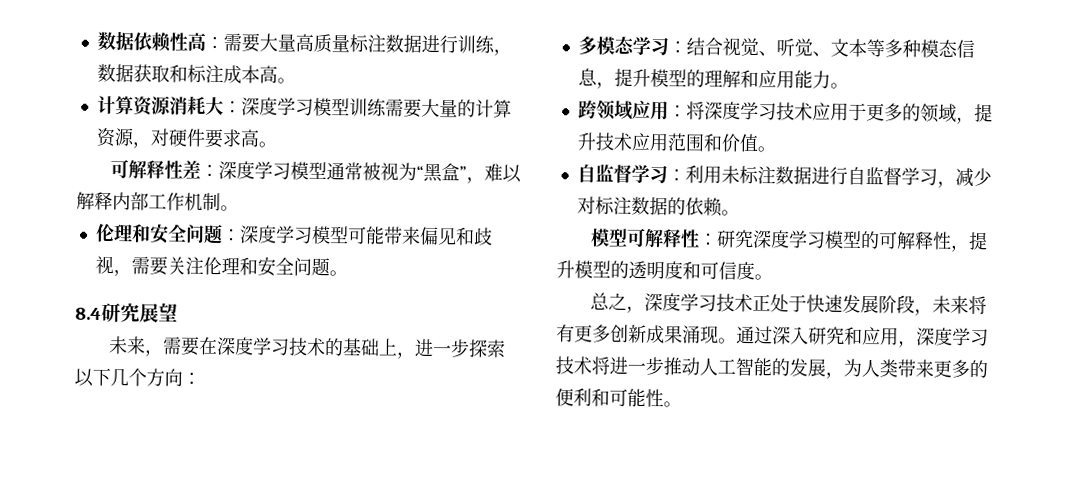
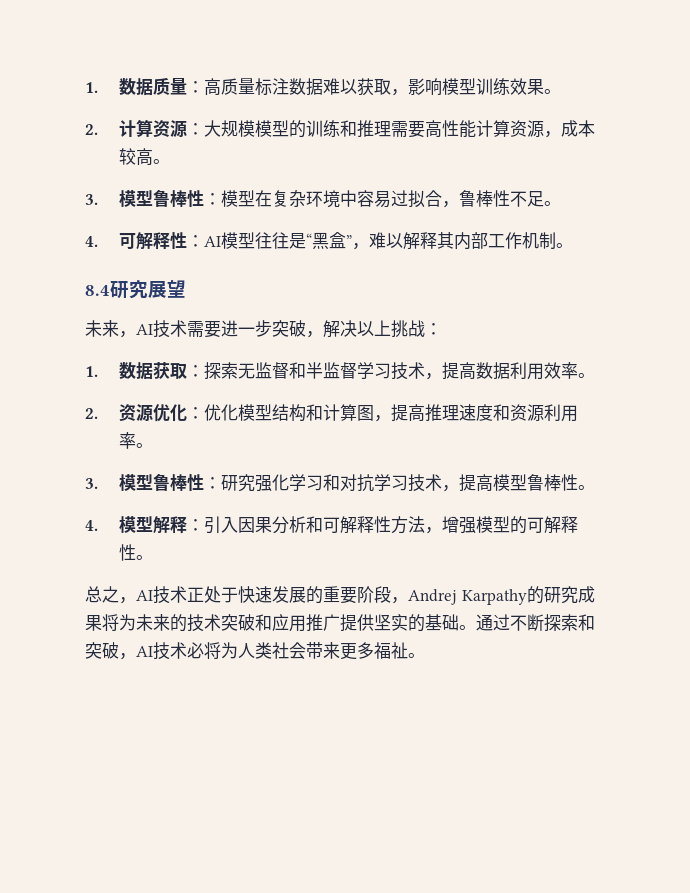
- 数据依赖性高：需要大量高质量标注数据进行训练，数据获取和标注成本高。
- 计算资源消耗大：深度学习模型训练需要大量的计算资源，对硬件要求高。
- 可解释性差：深度学习模型通常被视为“黑盒”，难以解释内部工作机制。
+ 1.数据质量：高质量标注数据难以获取，影响模型训练效果。
+ 2.计算资源：大规模模型的训练和推理需要高性能计算资源，成本较高。
+ 3.模型鲁棒性：模型在复杂环境中容易过拟合，鲁棒性不足。
+ 4.可解释性：AI模型往往是“黑盒”，难以解释其内部工作机制。
- 伦理和安全问题：深度学习模型可能带来偏见和歧视，需要关注伦理和安全问题。
- 未来，需要在深度学习技术的基础上，进一步探索以下几个方向：
- 多模态学习：结合视觉、听觉、文本等多种模态信息，提升模型的理解和应用能力。
- 跨领域应用：将深度学习技术应用于更多的领域，提升技术应用范围和价值。
- 自监督学习：利用未标注数据进行自监督学习，减少对标注数据的依赖。
- 模型可解释性：研究深度学习模型的可解释性，提升模型的透明度和可信度。
+ 未来，AI技术需要进一步突破，解决以上挑战：
+ 1.数据获取：探索无监督和半监督学习技术，提高数据利用效率。
+ 2.资源优化：优化模型结构和计算图，提高推理速度和资源利用率。
+ 3.模型鲁棒性：研究强化学习和对抗学习技术，提高模型鲁棒性。
+ 4.模型解释：引入因果分析和可解释性方法，增强模型的可解释性。
- 总之，深度学习技术正处于快速发展阶段，未来将有更多创新成果涌现。通过深入研究和应用，深度学习技术将进一步推动人工智能的发展，为人类带来更多的便利和可能性。
+ 总之，AI技术正处于快速发展的重要阶段，Andrej Karpathy的研究成果将为未来的技术突破和应用推广提供坚实的基础。通过不断探索和突破，AI技术必将为人类社会带来更多福祉。

